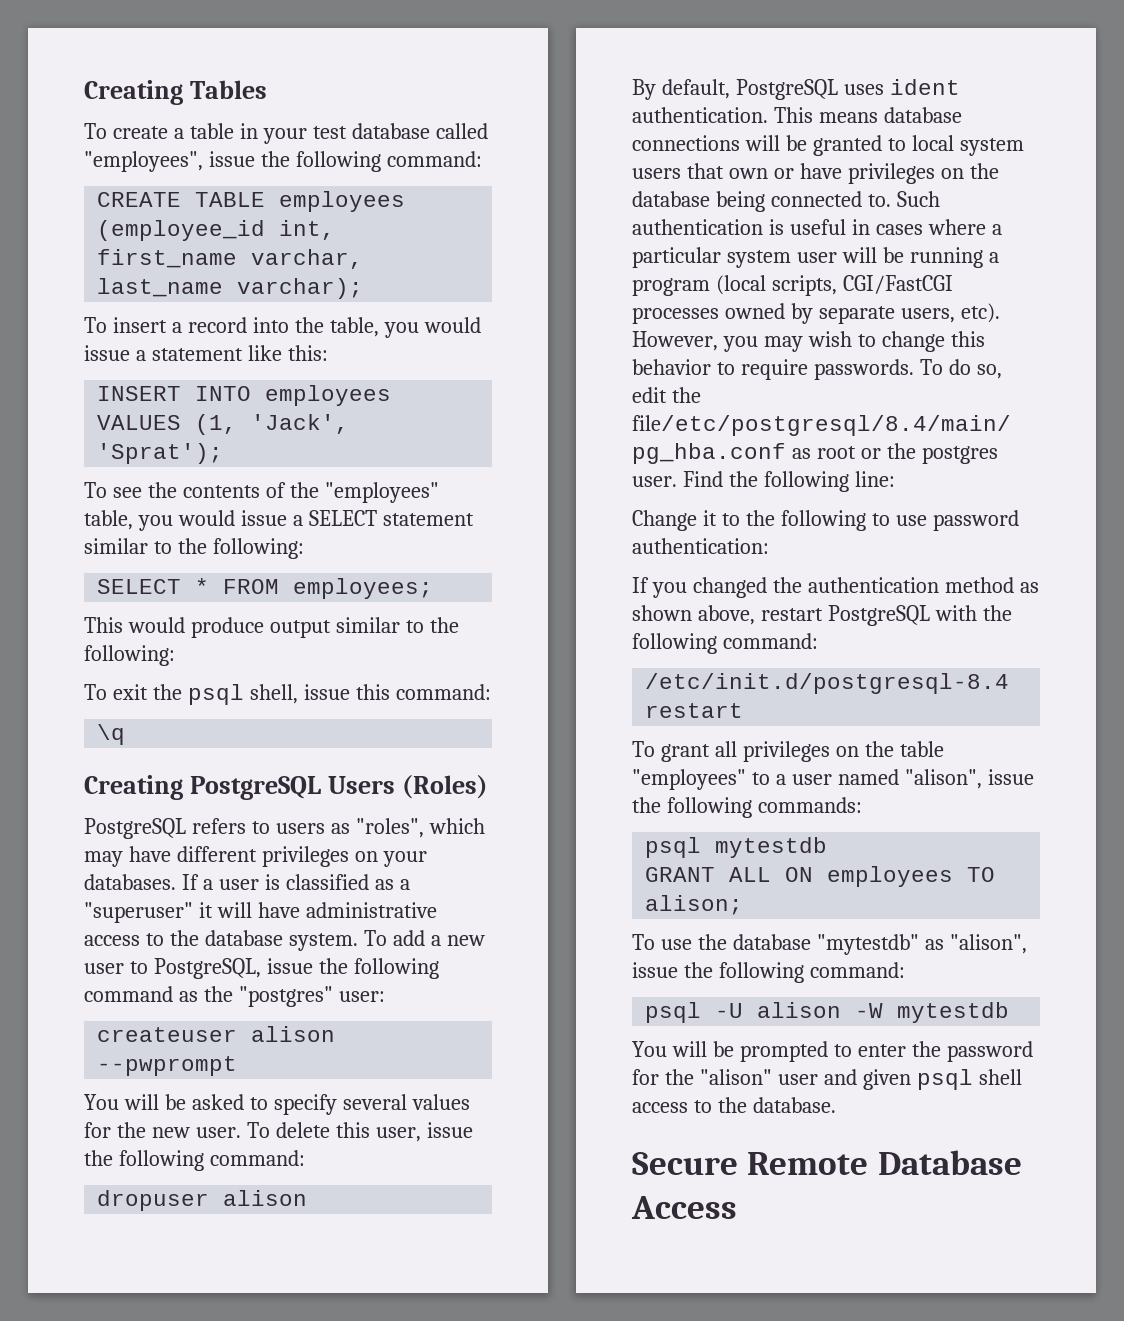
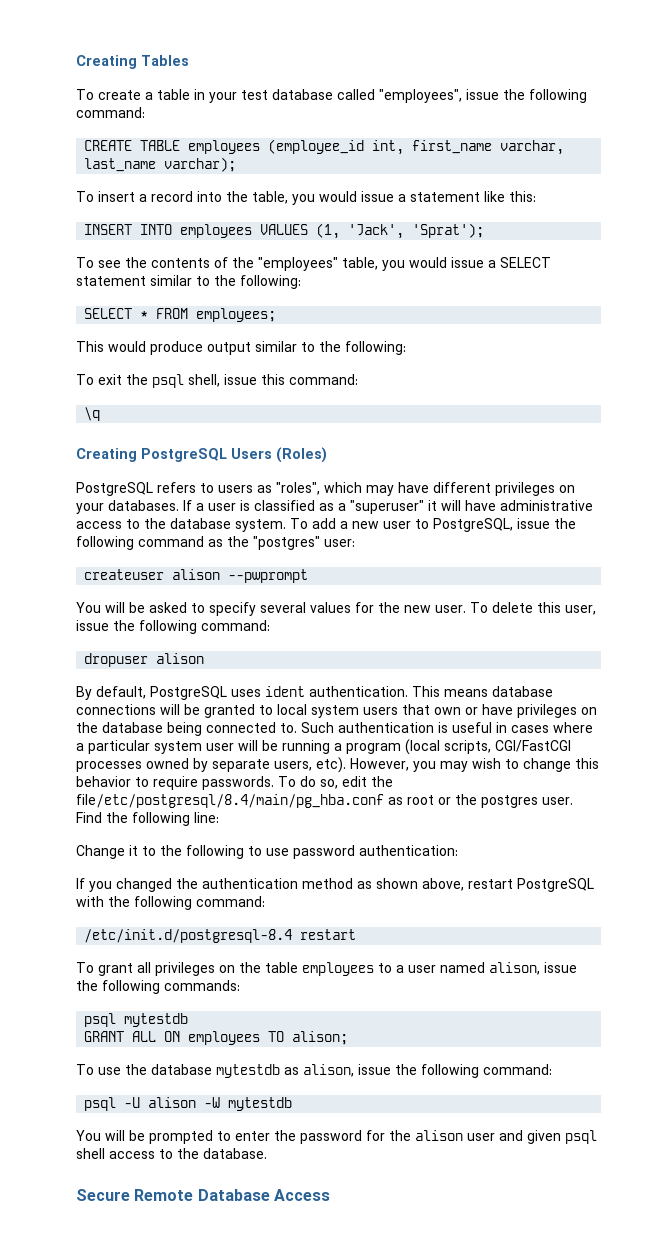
- To grant all privileges on the table "employees" to a user named "alison", issue the following commands:
+ To grant all privileges on the table employees to a user named alison, issue the following commands:
- To use the database "mytestdb" as "alison", issue the following command:
+ To use the database mytestdb as alison, issue the following command:
- You will be prompted to enter the password for the "alison" user and given psql shell access to the database.
+ You will be prompted to enter the password for the alison user and given psql shell access to the database.

